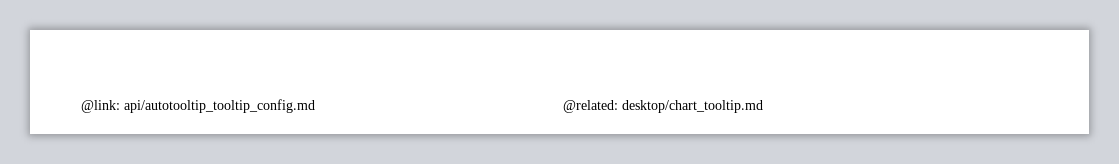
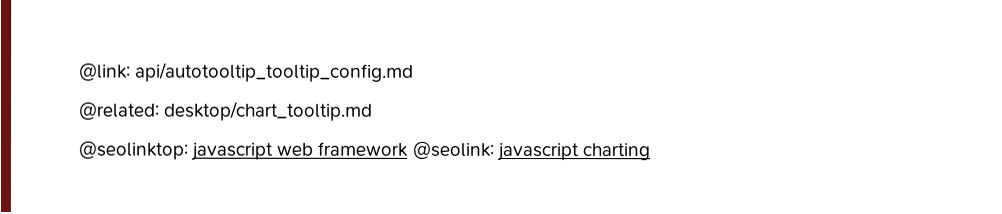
+ @seolinktop: javascript web framework @seolink: javascript charting

